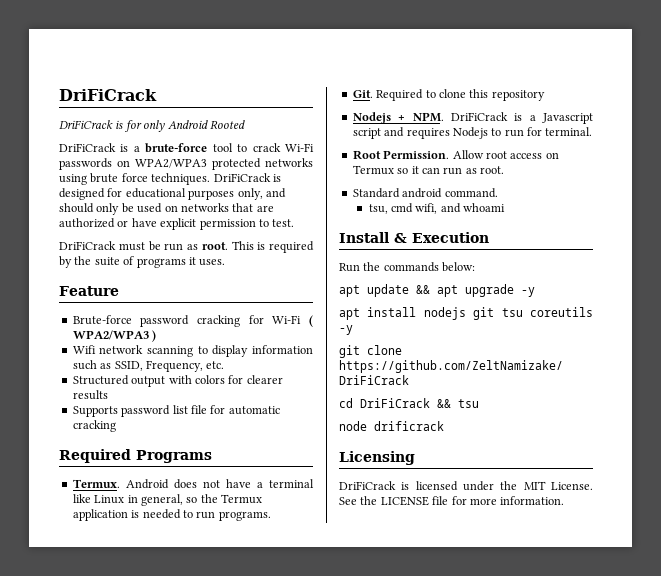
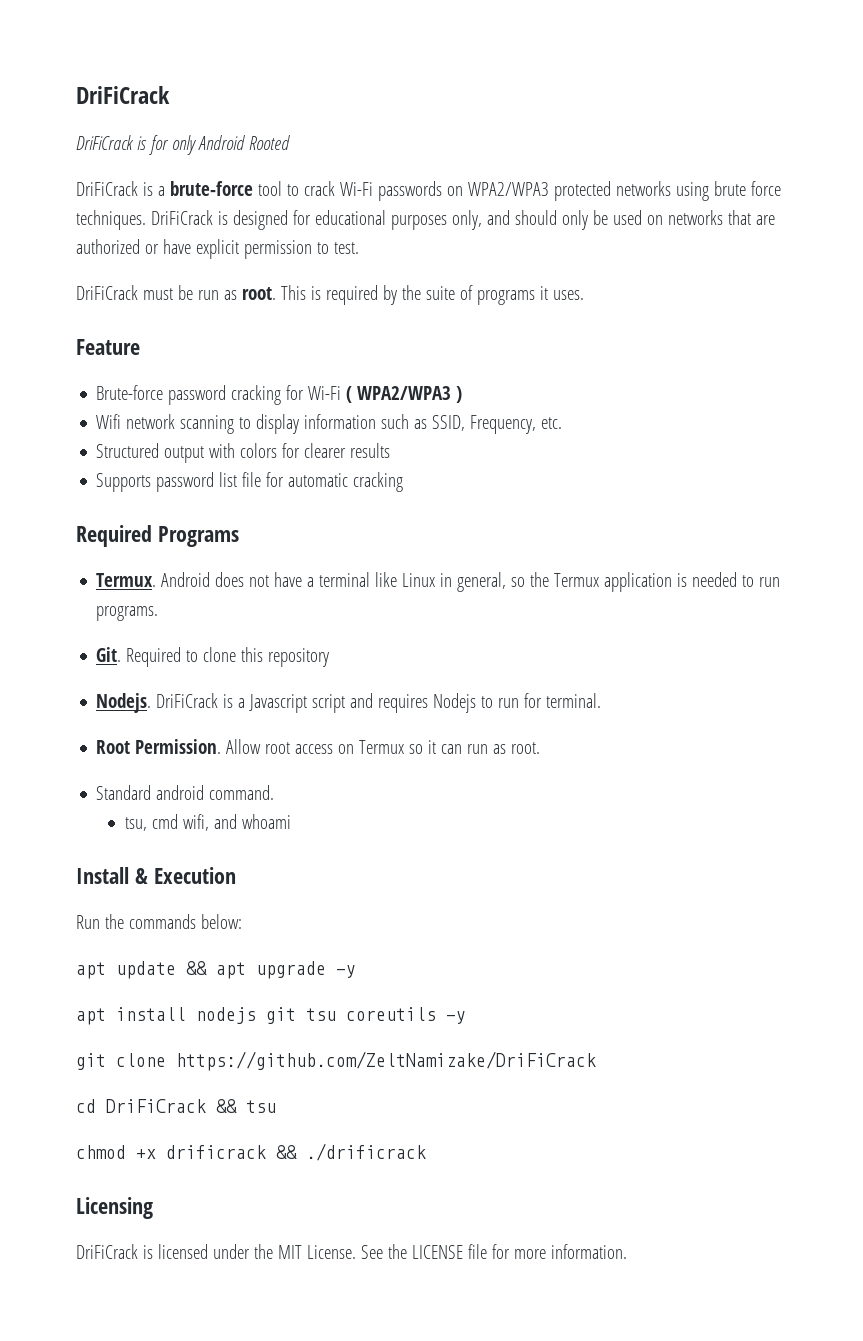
- Nodejs + NPM. DriFiCrack is a Javascript script and requires Nodejs to run for terminal.
+ Nodejs. DriFiCrack is a Javascript script and requires Nodejs to run for terminal.
- node drificrack
+ chmod +x drificrack && ./drificrack

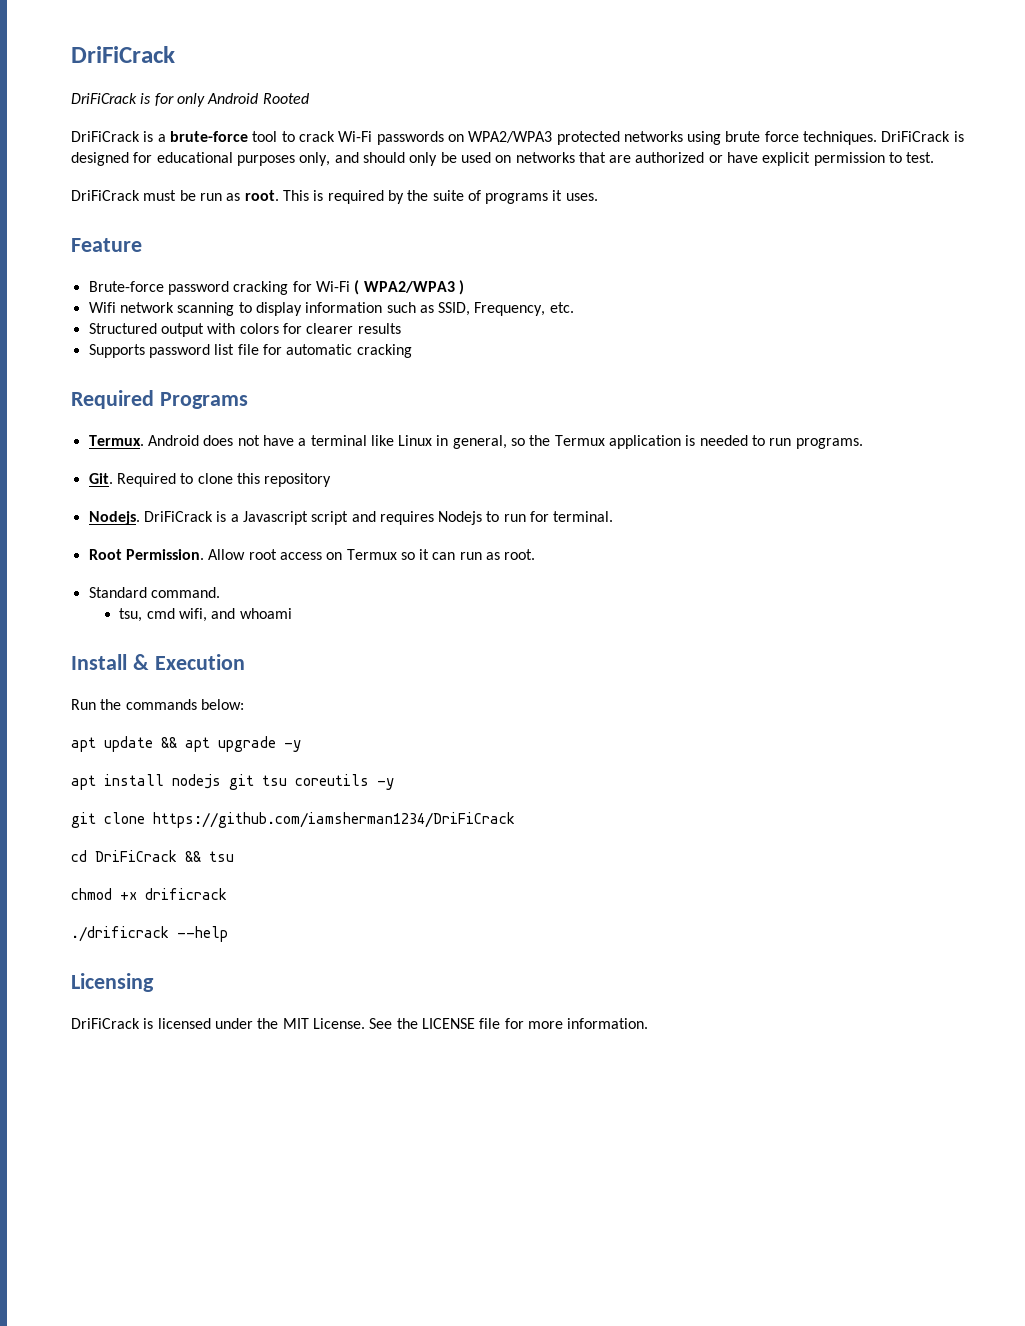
- Standard android command.
+ Standard command.
- git clone https://github.com/ZeltNamizake/DriFiCrack
+ git clone https://github.com/iamsherman1234/DriFiCrack
- chmod +x drificrack && ./drificrack
+ chmod +x drificrack
+ ./drificrack --help

